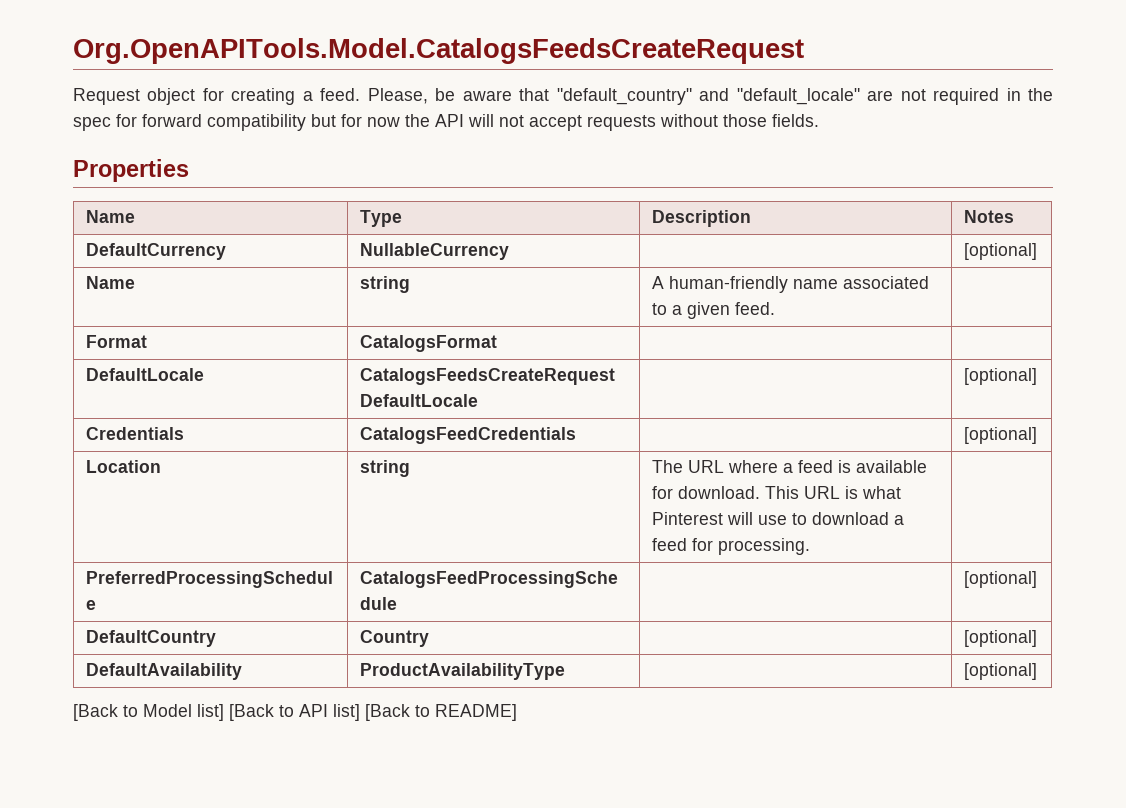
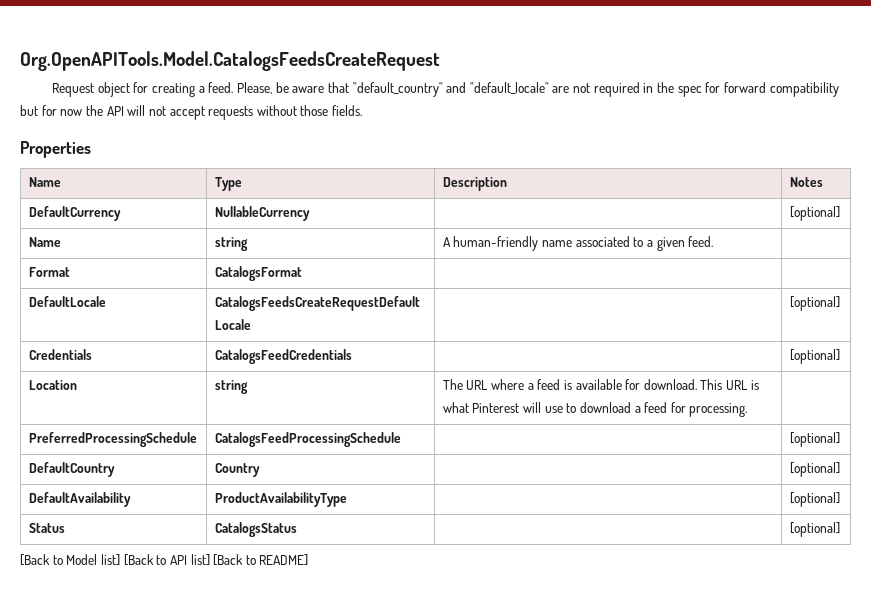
+ Status | CatalogsStatus | | [optional]

